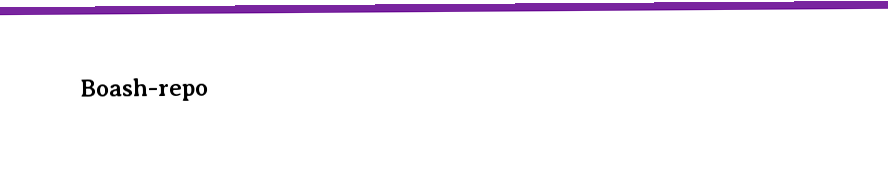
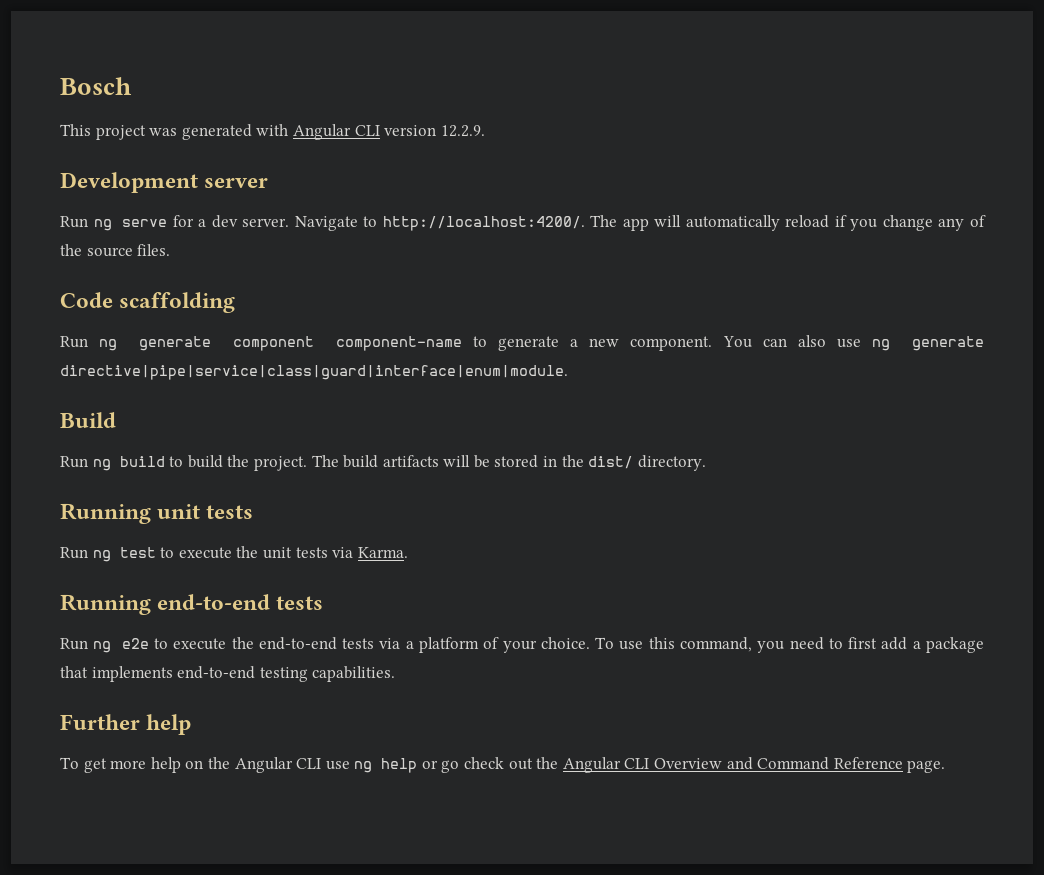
- Boash-repo
+ Bosch
+ This project was generated with Angular CLI version 12.2.9.
+ Development server
+ Run ng serve for a dev server. Navigate to http://localhost:4200/. The app will automatically reload if you change any of the source files.
+ Code scaffolding
+ Run ng generate component component-name to generate a new component. You can also use ng generate directive|pipe|service|class|guard|interface|enum|module.
+ Build
+ Run ng build to build the project. The build artifacts will be stored in the dist/ directory.
+ Running unit tests
+ Run ng test to execute the unit tests via Karma.
+ Running end-to-end tests
+ Run ng e2e to execute the end-to-end tests via a platform of your choice. To use this command, you need to first add a package that implements end-to-end testing capabilities.
+ Further help
+ To get more help on the Angular CLI use ng help or go check out the Angular CLI Overview and Command Reference page.

